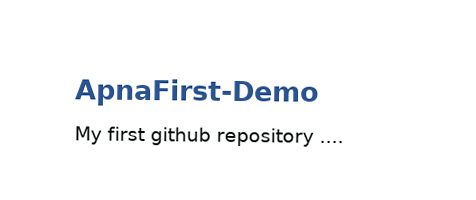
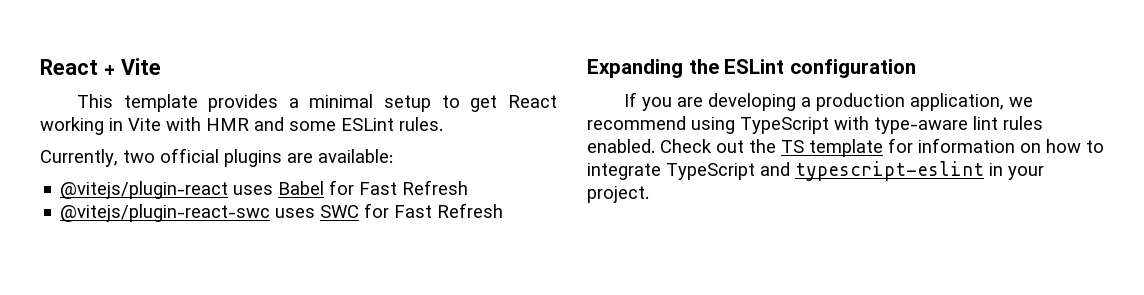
- ApnaFirst-Demo
- My first github repository ....
+ React + Vite
+ This template provides a minimal setup to get React working in Vite with HMR and some ESLint rules.
+ Currently, two official plugins are available:
+ @vitejs/plugin-react uses Babel for Fast Refresh
+ @vitejs/plugin-react-swc uses SWC for Fast Refresh
+ Expanding the ESLint configuration
+ If you are developing a production application, we recommend using TypeScript with type-aware lint rules enabled. Check out the TS template for information on how to integrate TypeScript and typescript-eslint in your project.

